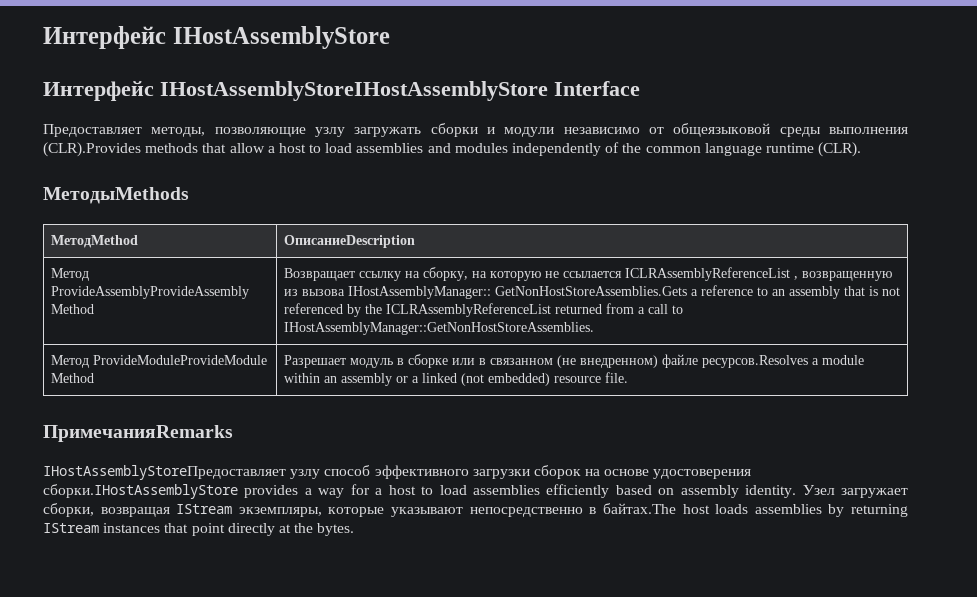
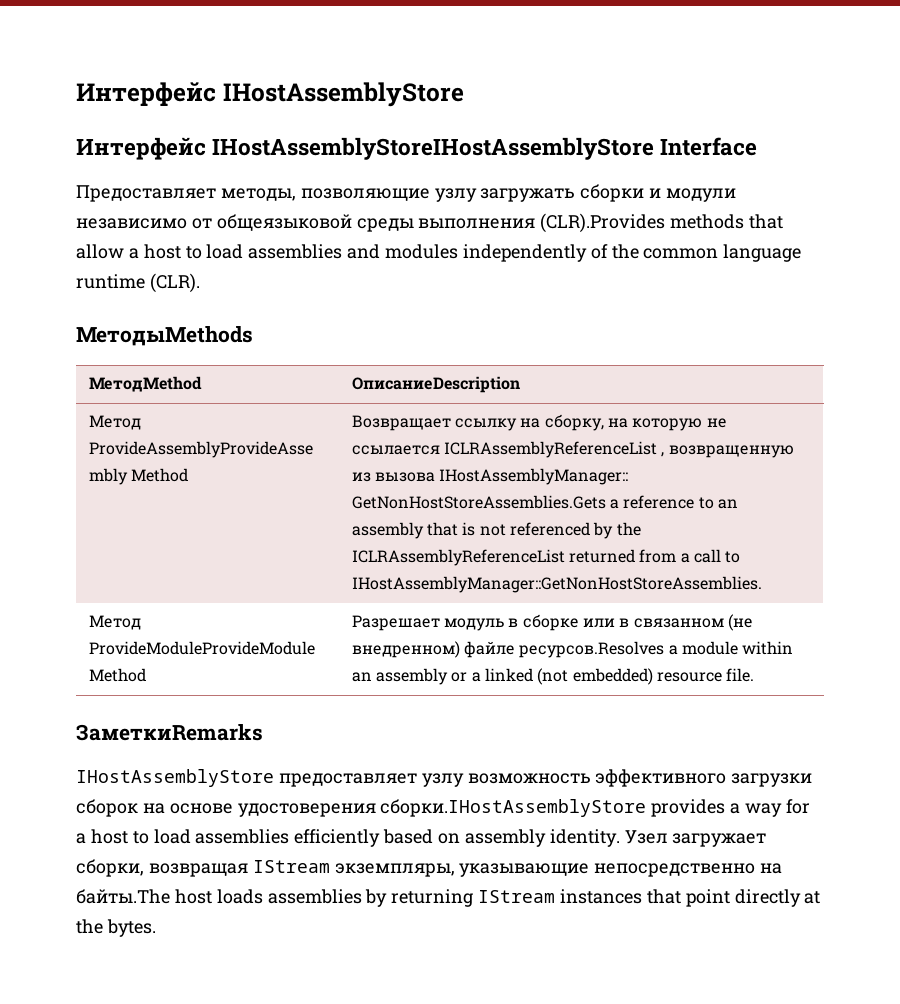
- ПримечанияRemarks
- IHostAssemblyStoreПредоставляет узлу способ эффективного загрузки сборок на основе удостоверения сборки.IHostAssemblyStore provides a way for a host to load assemblies efficiently based on assembly identity.
+ ЗаметкиRemarks
+ IHostAssemblyStore предоставляет узлу возможность эффективного загрузки сборок на основе удостоверения сборки.IHostAssemblyStore provides a way for a host to load assemblies efficiently based on assembly identity.
- Узел загружает сборки, возвращая IStream экземпляры, которые указывают непосредственно в байтах.The host loads assemblies by returning IStream instances that point directly at the bytes.
+ Узел загружает сборки, возвращая IStream экземпляры, указывающие непосредственно на байты.The host loads assemblies by returning IStream instances that point directly at the bytes.

